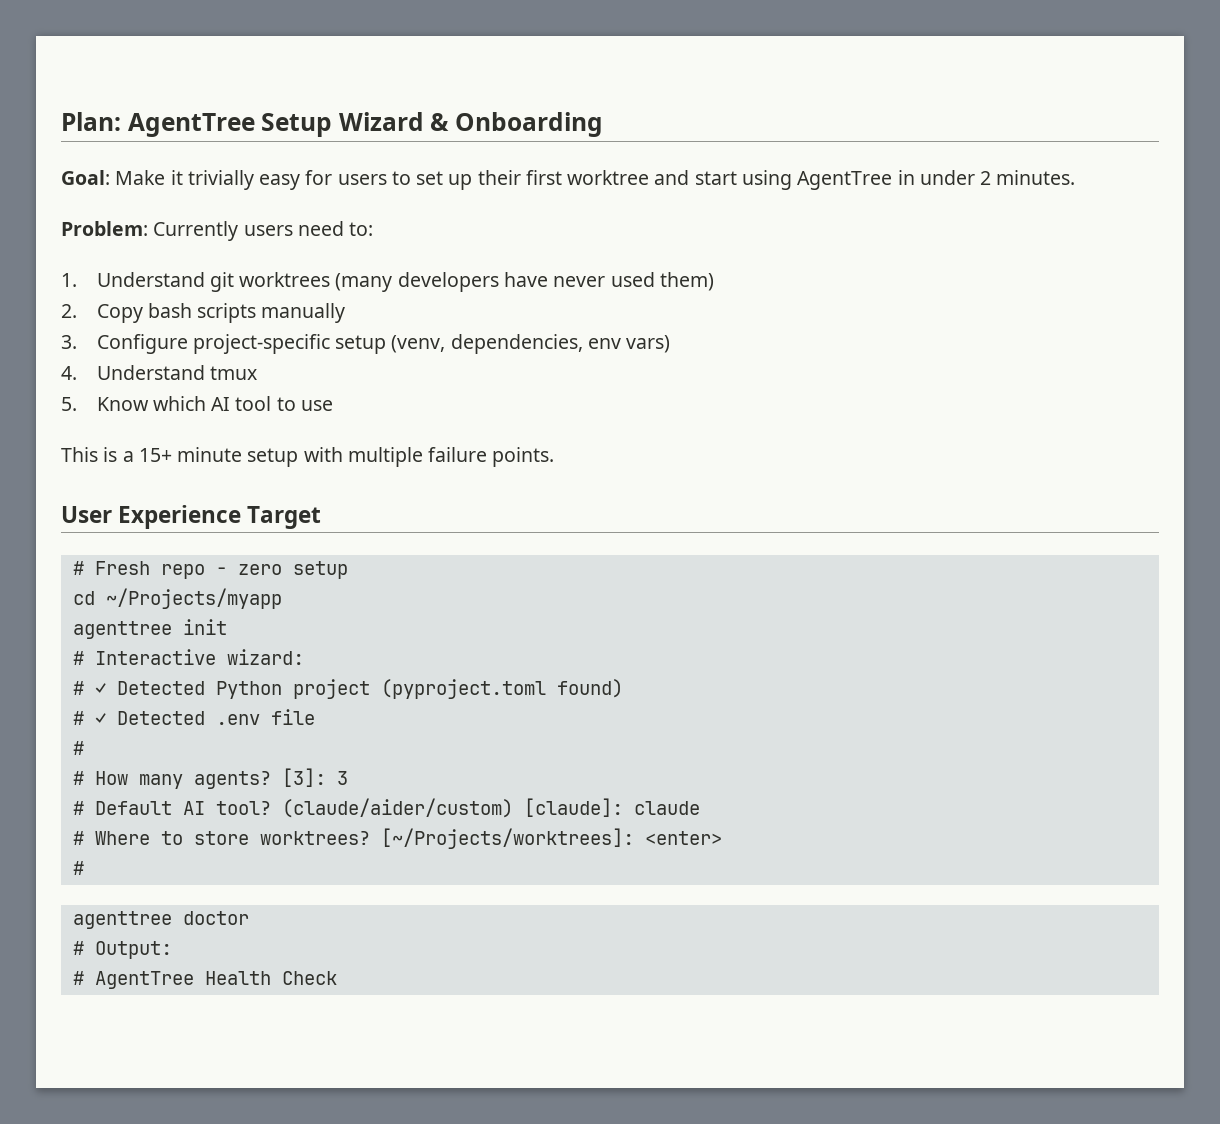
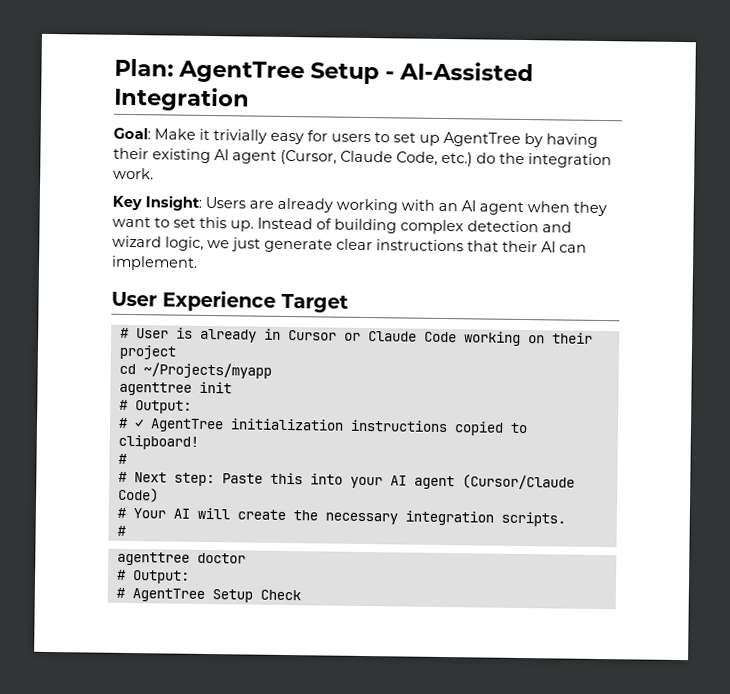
- Plan: AgentTree Setup Wizard & Onboarding
+ Plan: AgentTree Setup - AI-Assisted Integration
- Goal: Make it trivially easy for users to set up their first worktree and start using AgentTree in under 2 minutes.
- Problem: Currently users need to:
- 1. Understand git worktrees (many developers have never used them)
- 2. Copy bash scripts manually
- 3. Configure project-specific setup (venv, dependencies, env vars)
- 4. Understand tmux
- 5. Know which AI tool to use
- This is a 15+ minute setup with multiple failure points.
+ Goal: Make it trivially easy for users to set up AgentTree by having their existing AI agent (Cursor, Claude Code, etc.) do the integration work.
+ Key Insight: Users are already working with an AI agent when they want to set this up. Instead of building complex detection and wizard logic, we just generate clear instructions that their AI can implement.
  User Experience Target
- # Fresh repo - zero setup
+ # User is already in Cursor or Claude Code working on their project
  agenttree init
- # Interactive wizard:
- # ✓ Detected Python project (pyproject.toml found)
- # ✓ Detected .env file
+ # Output:
+ # ✓ AgentTree initialization instructions copied to clipboard!
  #
- # How many agents? [3]: 3
- # Default AI tool? (claude/aider/custom) [claude]: claude
- # Where to store worktrees? [~/Projects/worktrees]: <enter>
+ # Next step: Paste this into your AI agent (Cursor/Claude Code)
+ # Your AI will create the necessary integration scripts.
- # AgentTree Health Check
+ # AgentTree Setup Check

